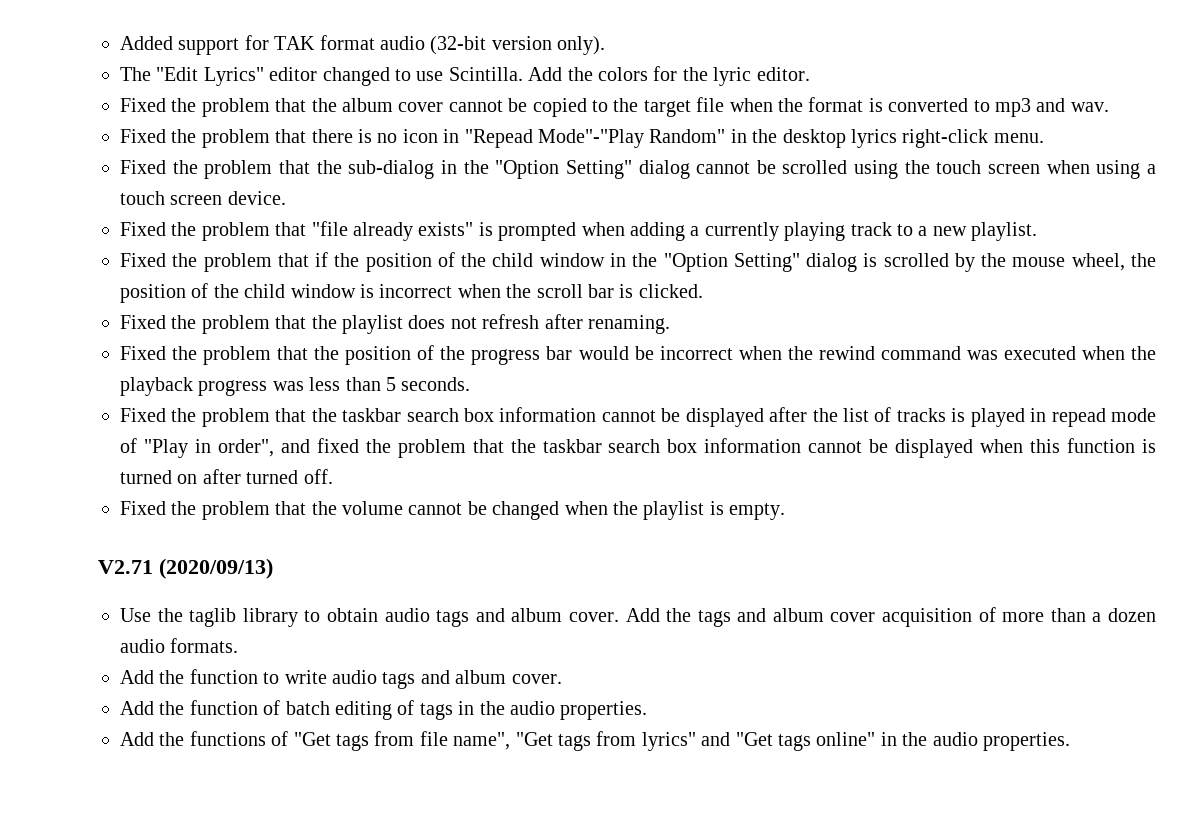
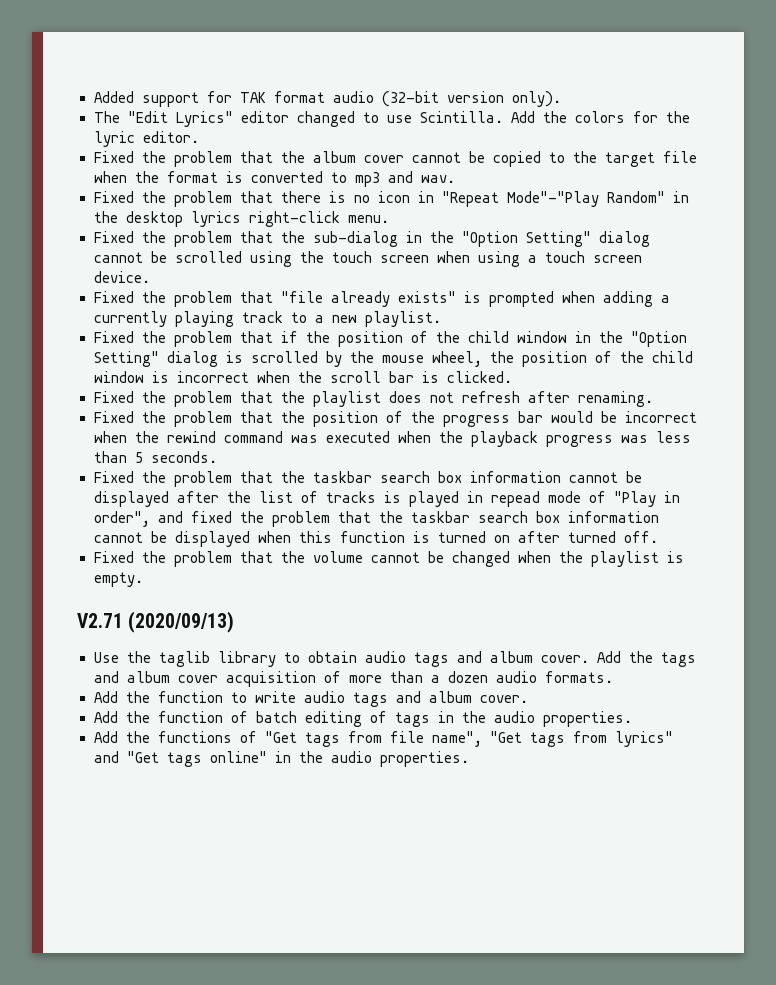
- Fixed the problem that there is no icon in "Repead Mode"-"Play Random" in the desktop lyrics right-click menu.
+ Fixed the problem that there is no icon in "Repeat Mode"-"Play Random" in the desktop lyrics right-click menu.

